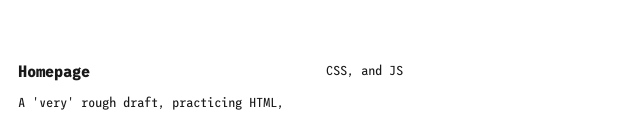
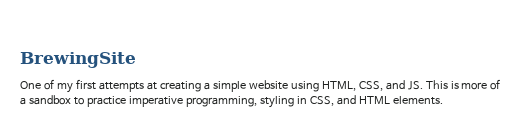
- Homepage
- A 'very' rough draft, practicing HTML, CSS, and JS
+ BrewingSite
+ One of my first attempts at creating a simple website using HTML, CSS, and JS. This is more of a sandbox to practice imperative programming, styling in CSS, and HTML elements.

